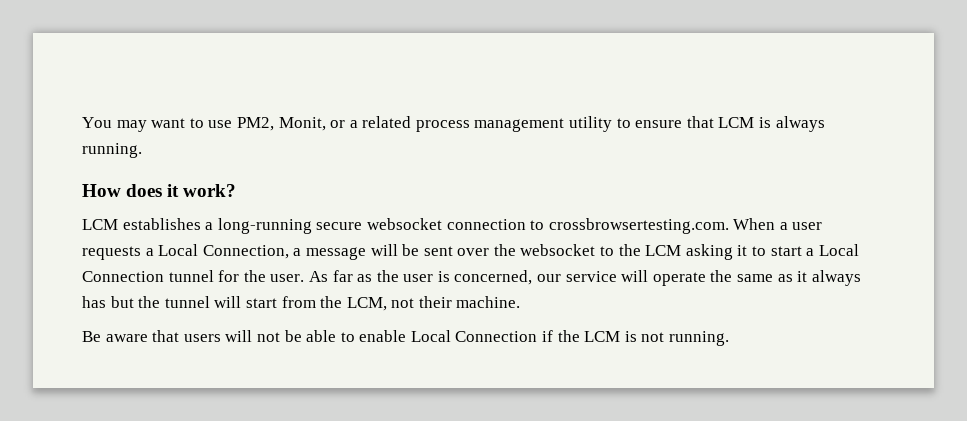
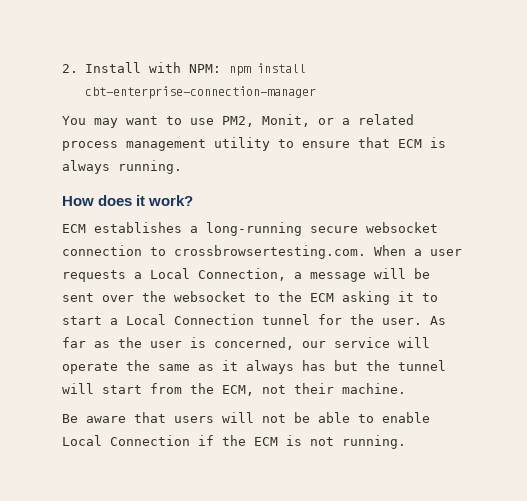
+ 2. Install with NPM: npm install cbt-enterprise-connection-manager
- You may want to use PM2, Monit, or a related process management utility to ensure that LCM is always running.
+ You may want to use PM2, Monit, or a related process management utility to ensure that ECM is always running.
- LCM establishes a long-running secure websocket connection to crossbrowsertesting.com. When a user requests a Local Connection, a message will be sent over the websocket to the LCM asking it to start a Local Connection tunnel for the user.
+ ECM establishes a long-running secure websocket connection to crossbrowsertesting.com. When a user requests a Local Connection, a message will be sent over the websocket to the ECM asking it to start a Local Connection tunnel for the user.
- As far as the user is concerned, our service will operate the same as it always has but the tunnel will start from the LCM, not their machine.
+ As far as the user is concerned, our service will operate the same as it always has but the tunnel will start from the ECM, not their machine.
- Be aware that users will not be able to enable Local Connection if the LCM is not running.
+ Be aware that users will not be able to enable Local Connection if the ECM is not running.

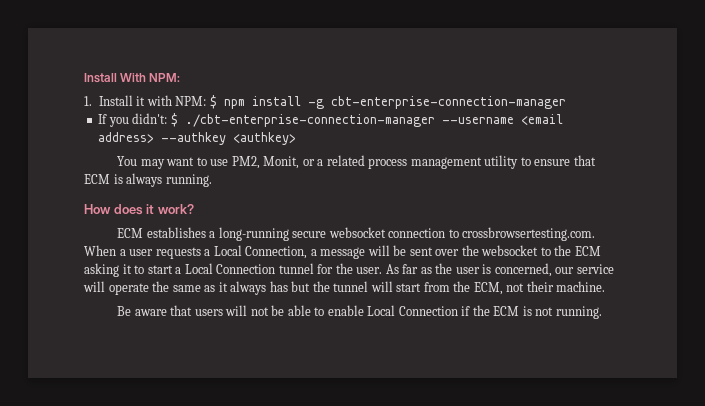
- 2. Install with NPM: npm install cbt-enterprise-connection-manager
+ Install With NPM:
+ 1. Install it with NPM: $ npm install -g cbt-enterprise-connection-manager
+ If you didn't: $ ./cbt-enterprise-connection-manager --username <email address> --authkey <authkey>

